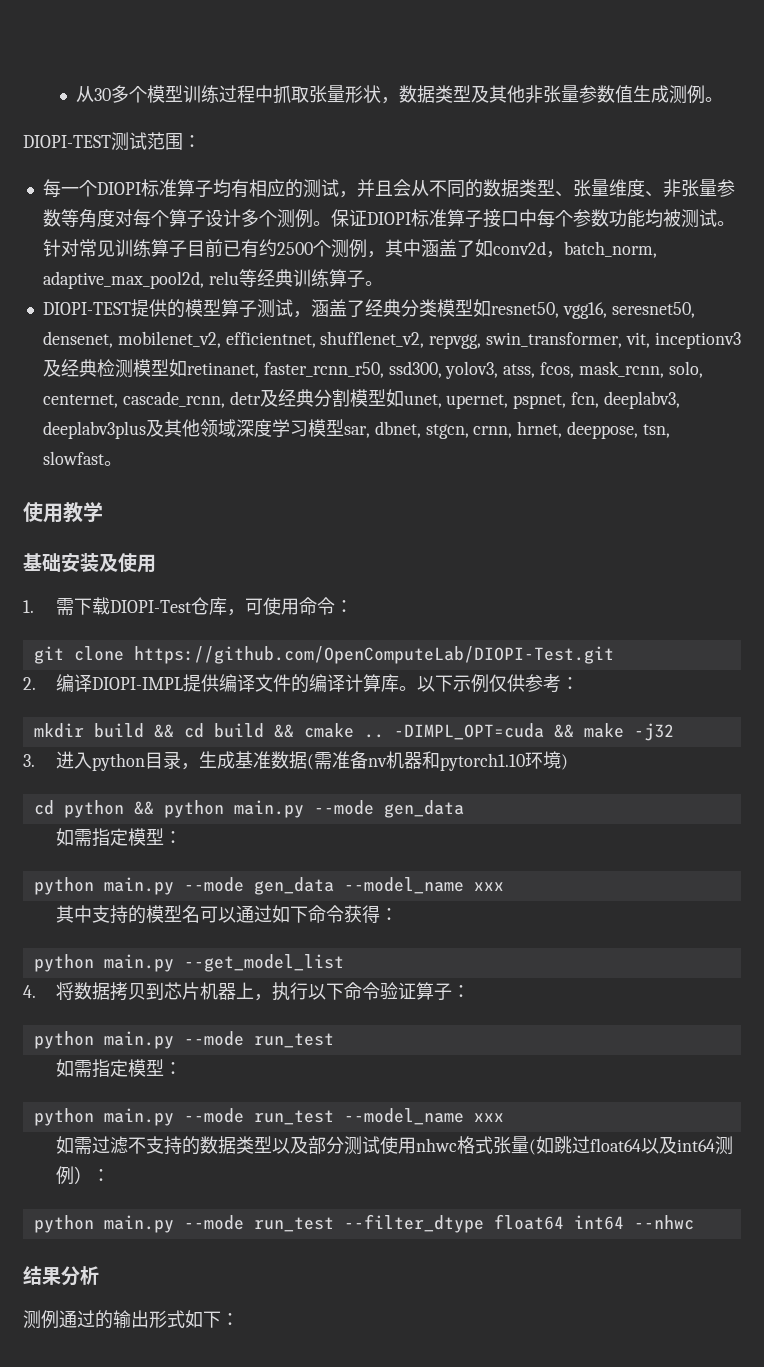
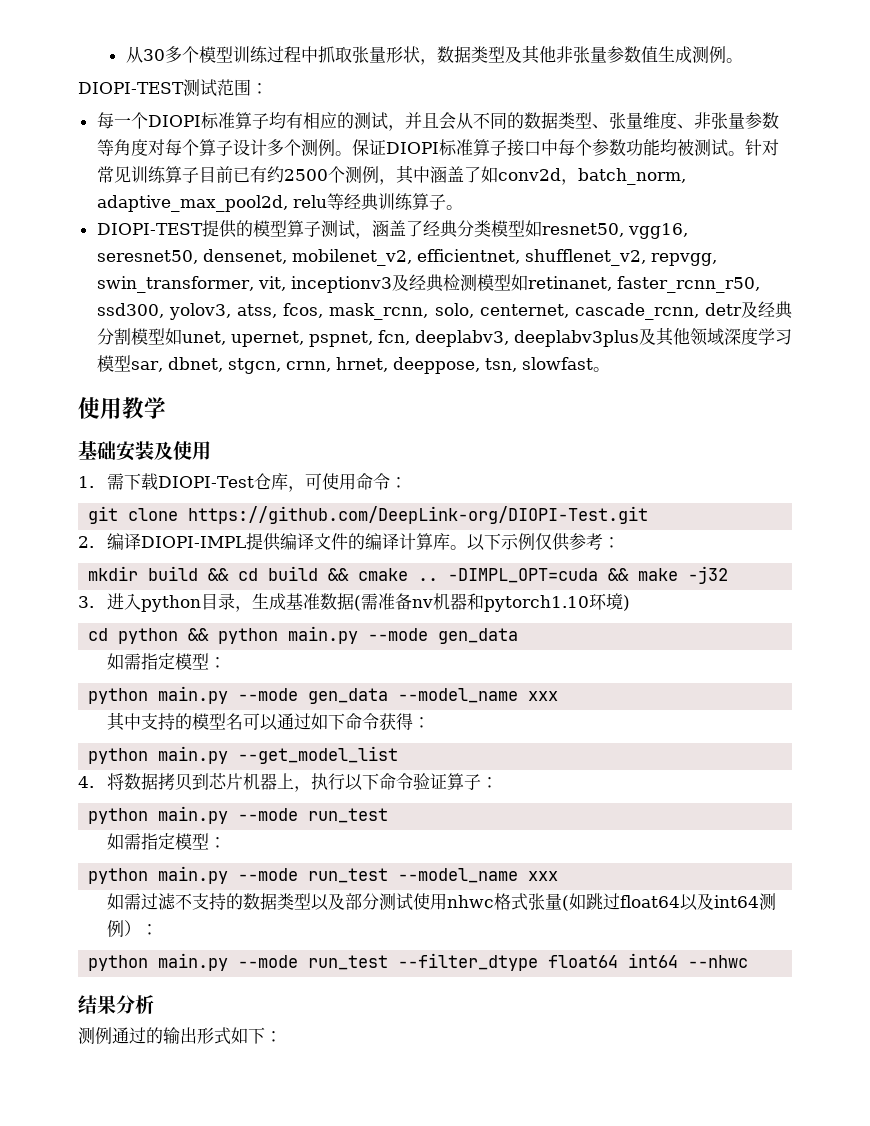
- git clone https://github.com/OpenComputeLab/DIOPI-Test.git
+ git clone https://github.com/DeepLink-org/DIOPI-Test.git

